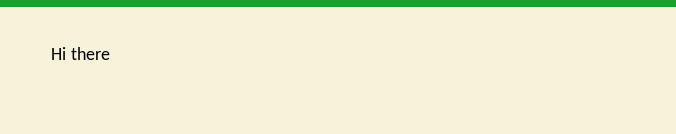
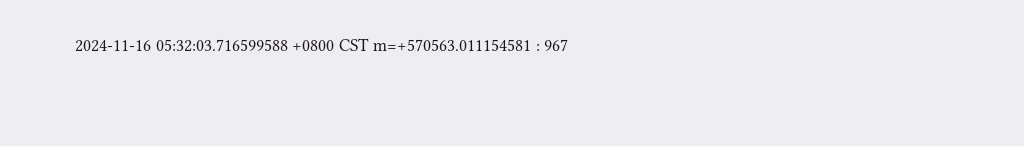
- Hi there
+ 2024-11-16 05:32:03.716599588 +0800 CST m=+570563.011154581 : 967

